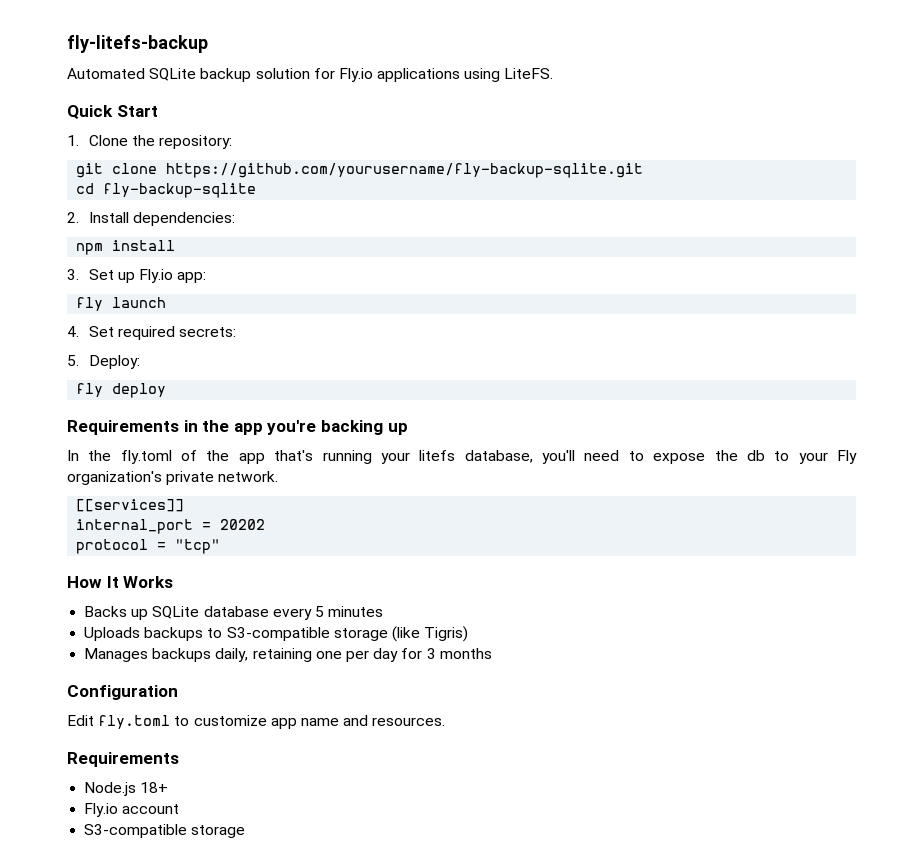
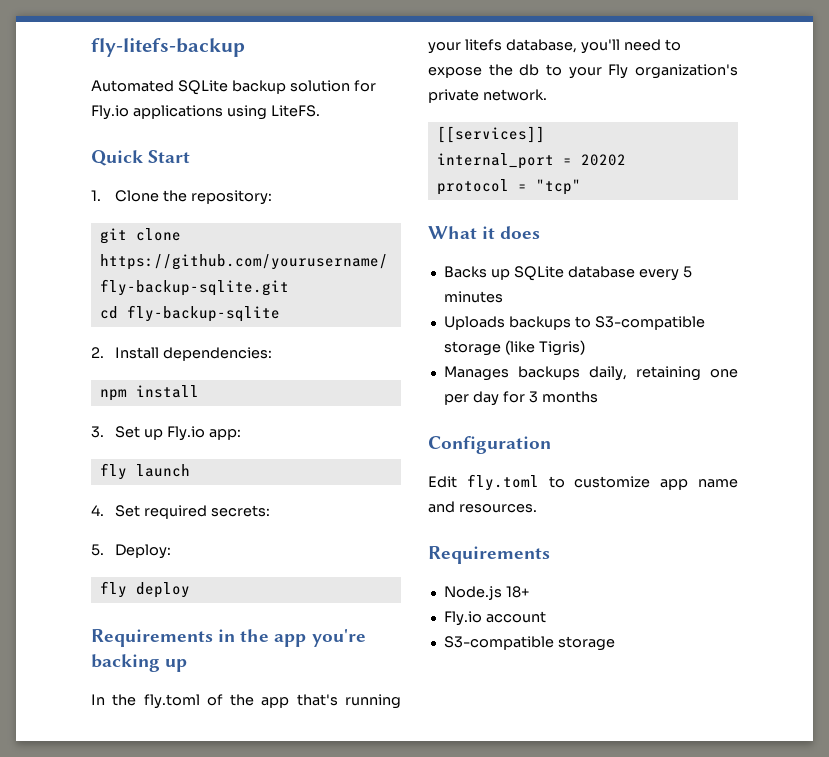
- How It Works
+ What it does

